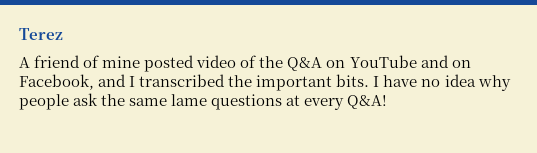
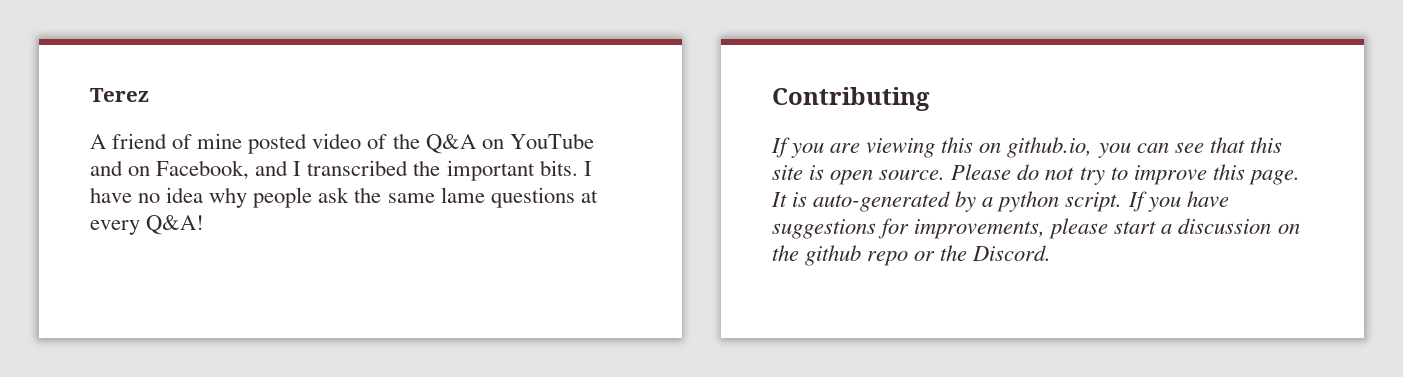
+ Contributing
+ If you are viewing this on github.io, you can see that this site is open source. Please do not try to improve this page. It is auto-generated by a python script. If you have suggestions for improvements, please start a discussion on the github repo or the Discord.

